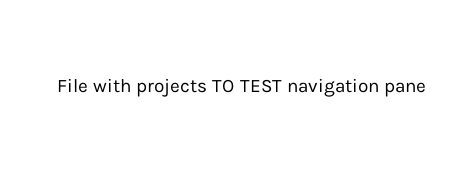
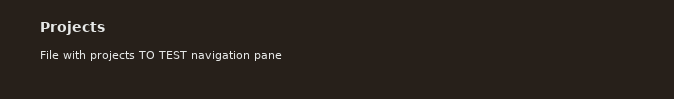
+ Projects

